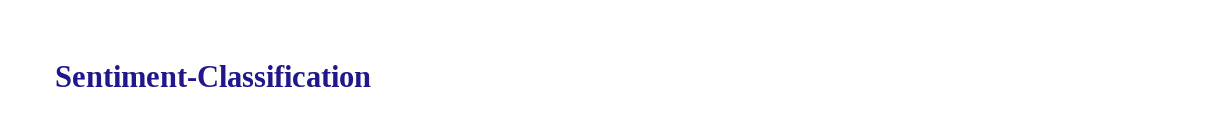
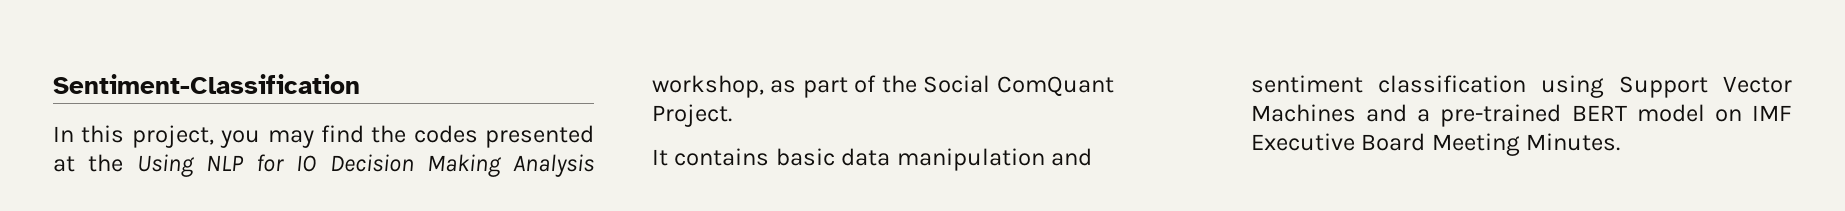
+ In this project, you may find the codes presented at the Using NLP for IO Decision Making Analysis workshop, as part of the Social ComQuant Project.
+ It contains basic data manipulation and sentiment classification using Support Vector Machines and a pre-trained BERT model on IMF Executive Board Meeting Minutes.

